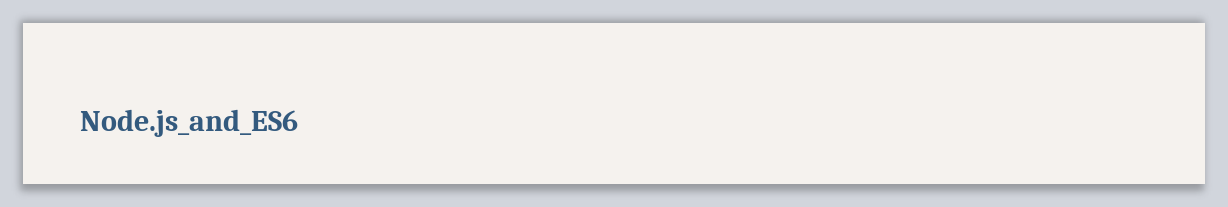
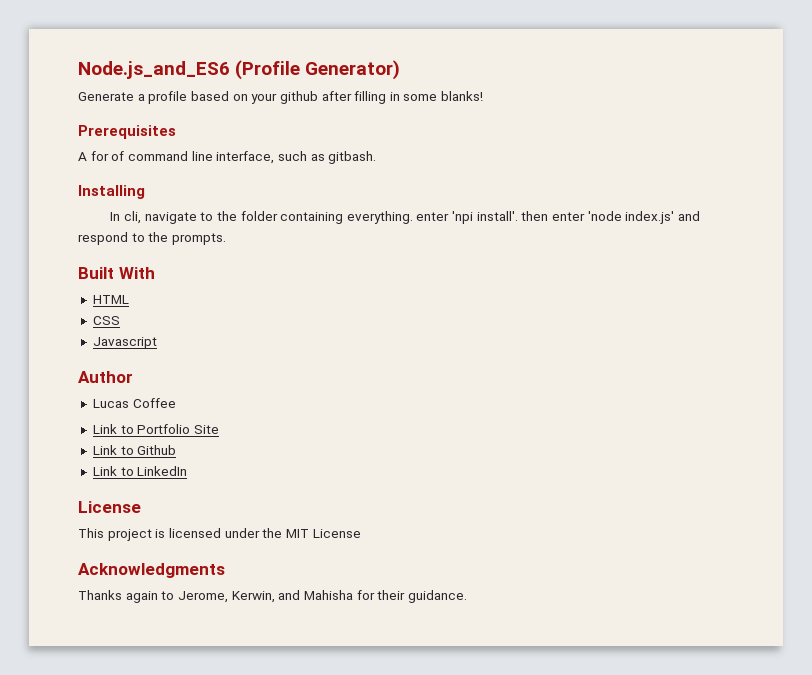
- Node.js_and_ES6
+ Node.js_and_ES6 (Profile Generator)
+ Generate a profile based on your github after filling in some blanks!
+ Prerequisites
+ A for of command line interface, such as gitbash.
+ Installing
+ In cli, navigate to the folder containing everything. enter 'npi install'. then enter 'node index.js' and respond to the prompts.
+ Built With
+ HTML
+ CSS
+ Javascript
+ Author
+ Lucas Coffee
+ Link to Portfolio Site
+ Link to Github
+ Link to LinkedIn
+ License
+ This project is licensed under the MIT License
+ Acknowledgments
+ Thanks again to Jerome, Kerwin, and Mahisha for their guidance.

